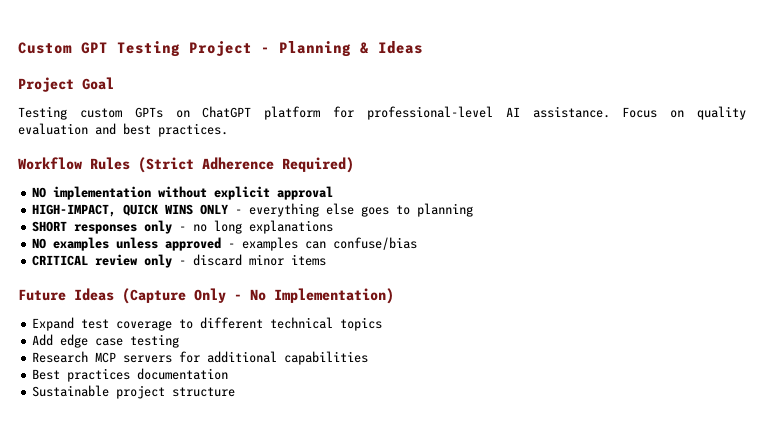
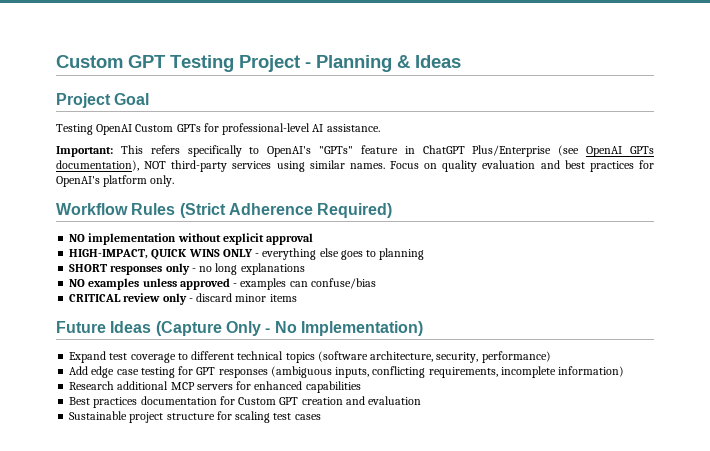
- Testing custom GPTs on ChatGPT platform for professional-level AI assistance.
+ Testing OpenAI Custom GPTs for professional-level AI assistance.
+ Important: This refers specifically to OpenAI's "GPTs" feature in ChatGPT Plus/Enterprise (see OpenAI GPTs documentation), NOT third-party services using similar names.
- Focus on quality evaluation and best practices.
+ Focus on quality evaluation and best practices for OpenAI's platform only.
- Expand test coverage to different technical topics
+ Expand test coverage to different technical topics (software architecture, security, performance)
- Add edge case testing
+ Add edge case testing for GPT responses (ambiguous inputs, conflicting requirements, incomplete information)
- Research MCP servers for additional capabilities
+ Research additional MCP servers for enhanced capabilities
- Best practices documentation
+ Best practices documentation for Custom GPT creation and evaluation
- Sustainable project structure
+ Sustainable project structure for scaling test cases

